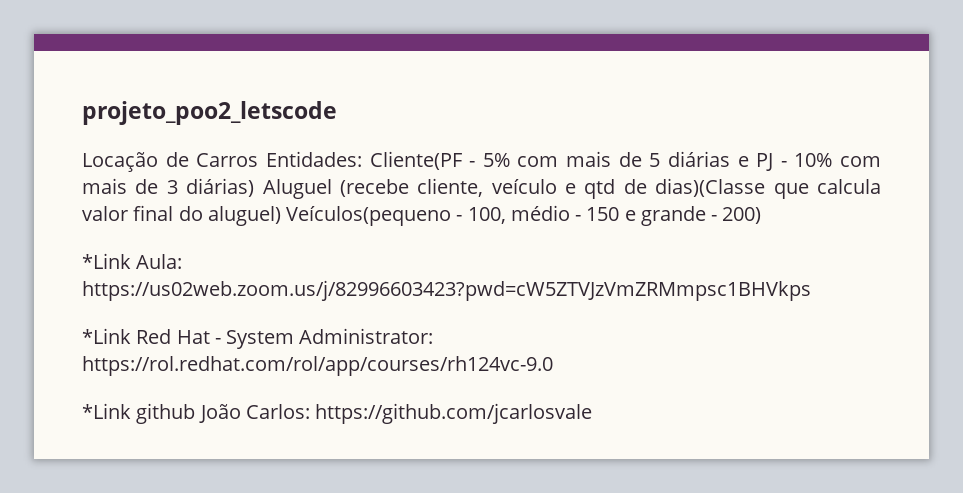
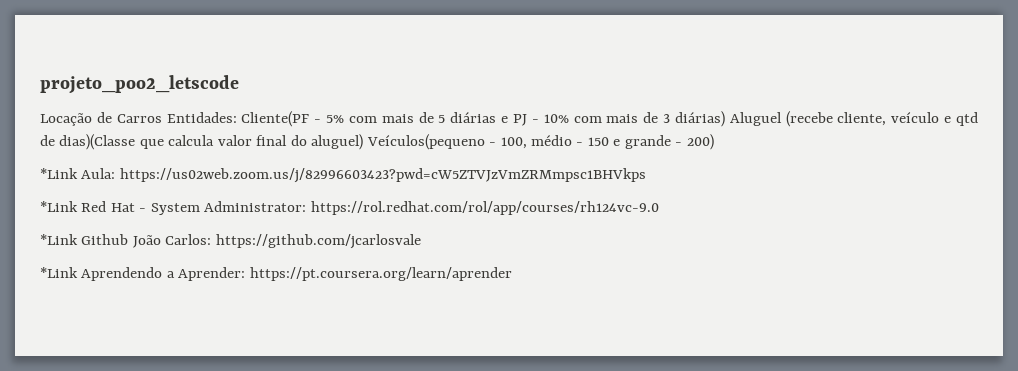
- *Link github João Carlos: https://github.com/jcarlosvale
+ *Link Github João Carlos: https://github.com/jcarlosvale
+ *Link Aprendendo a Aprender: https://pt.coursera.org/learn/aprender

